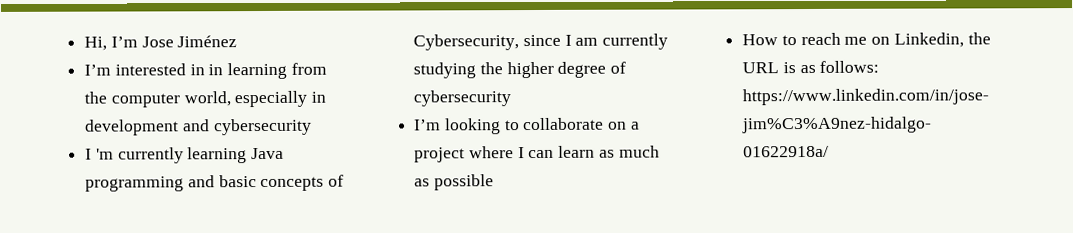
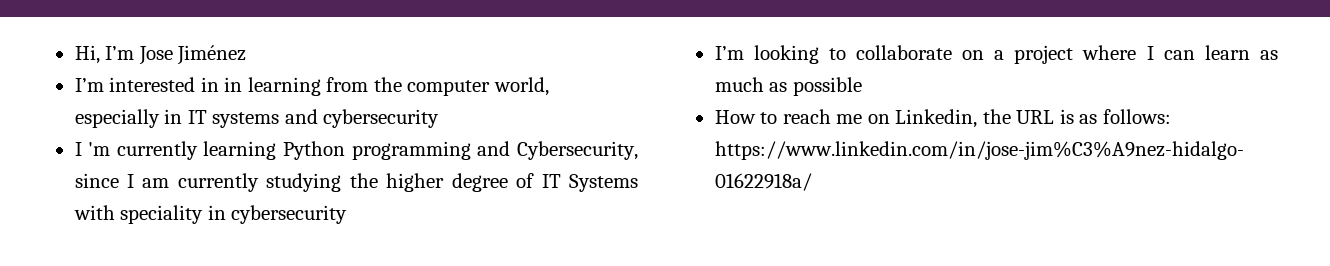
- I’m interested in in learning from the computer world, especially in development and cybersecurity
+ I’m interested in in learning from the computer world, especially in IT systems and cybersecurity
- I 'm currently learning Java programming and basic concepts of Cybersecurity, since I am currently studying the higher degree of cybersecurity
+ I 'm currently learning Python programming and Cybersecurity, since I am currently studying the higher degree of IT Systems with speciality in cybersecurity

